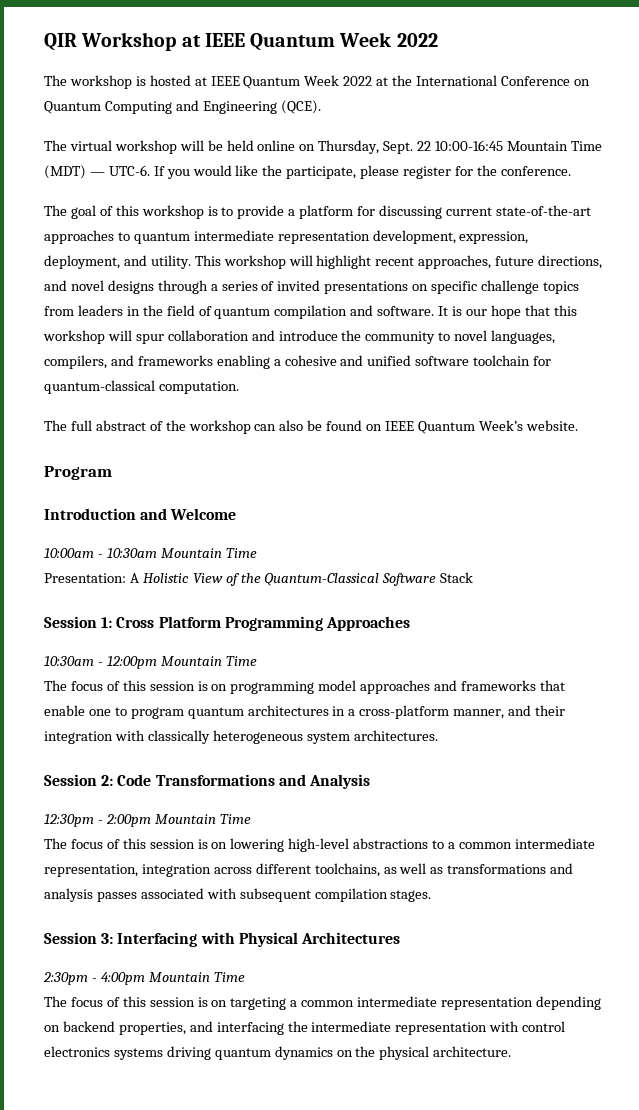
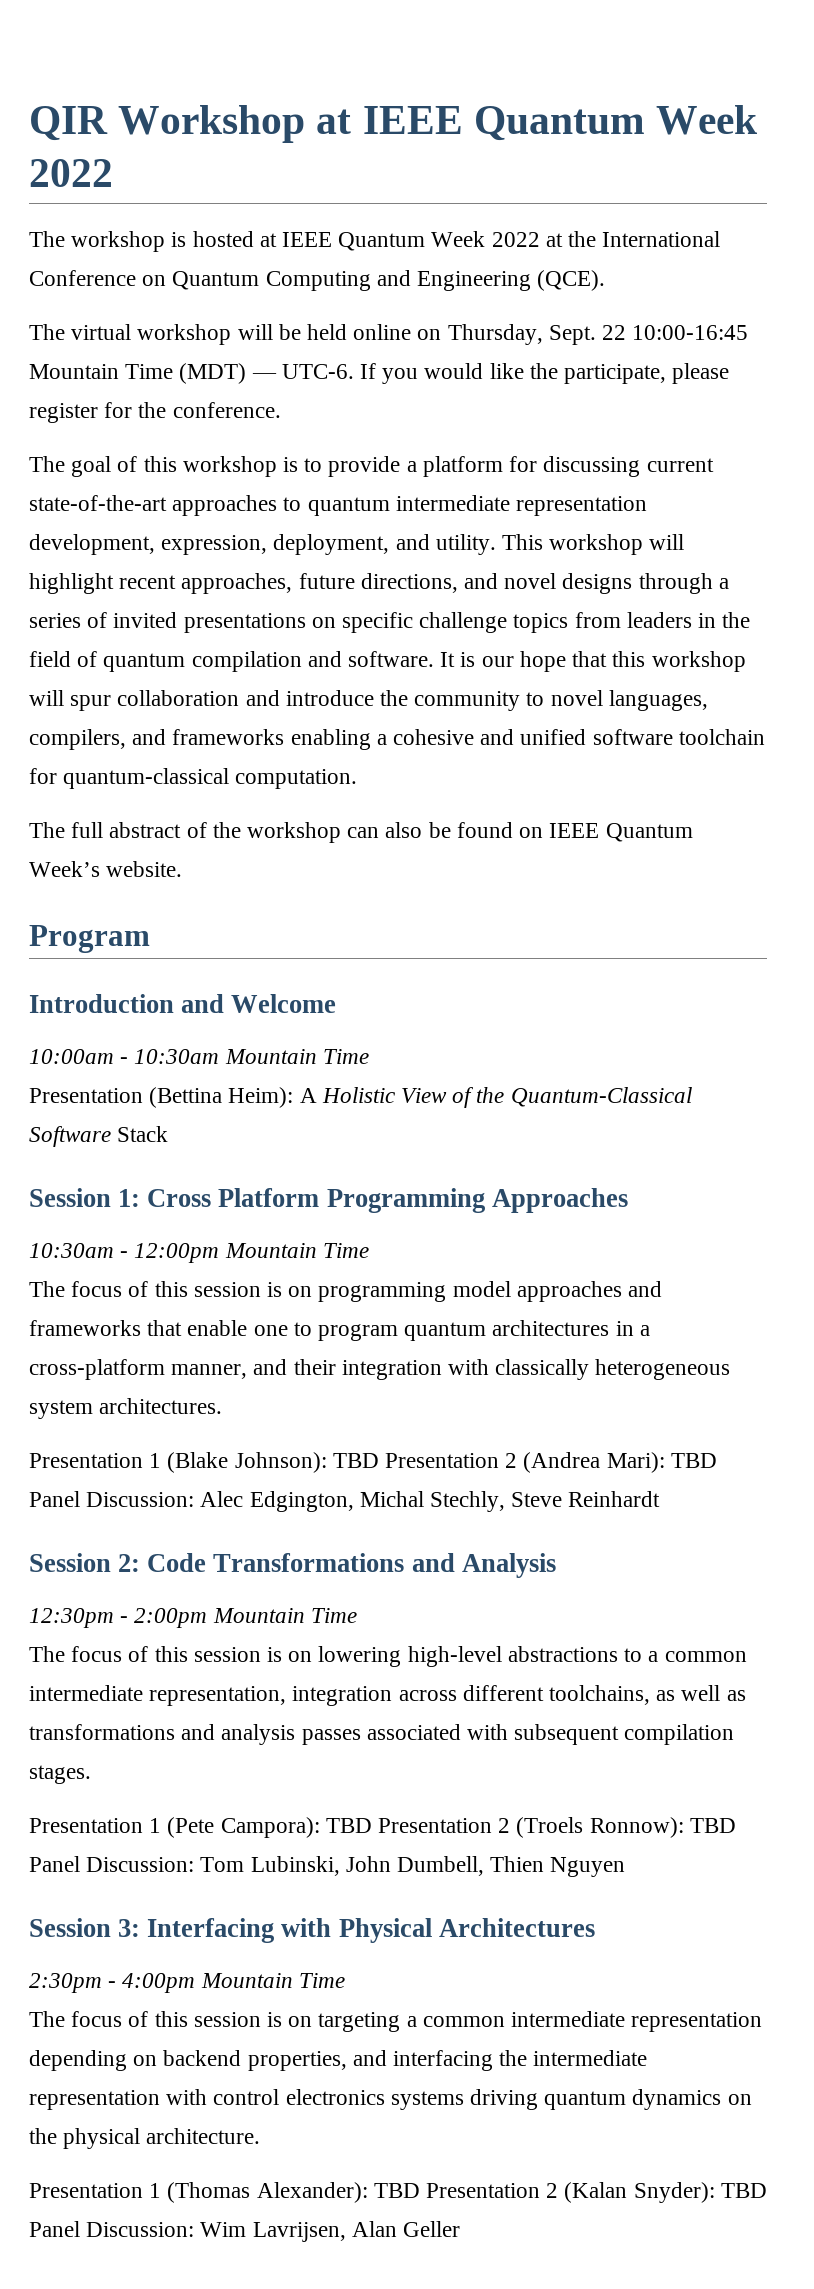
- Presentation: A Holistic View of the Quantum-Classical Software Stack
+ Presentation (Bettina Heim): A Holistic View of the Quantum-Classical Software Stack
+ Presentation 1 (Blake Johnson): TBD Presentation 2 (Andrea Mari): TBD Panel Discussion: Alec Edgington, Michal Stechly, Steve Reinhardt
+ Presentation 1 (Pete Campora): TBD Presentation 2 (Troels Ronnow): TBD Panel Discussion: Tom Lubinski, John Dumbell, Thien Nguyen
+ Presentation 1 (Thomas Alexander): TBD Presentation 2 (Kalan Snyder): TBD Panel Discussion: Wim Lavrijsen, Alan Geller

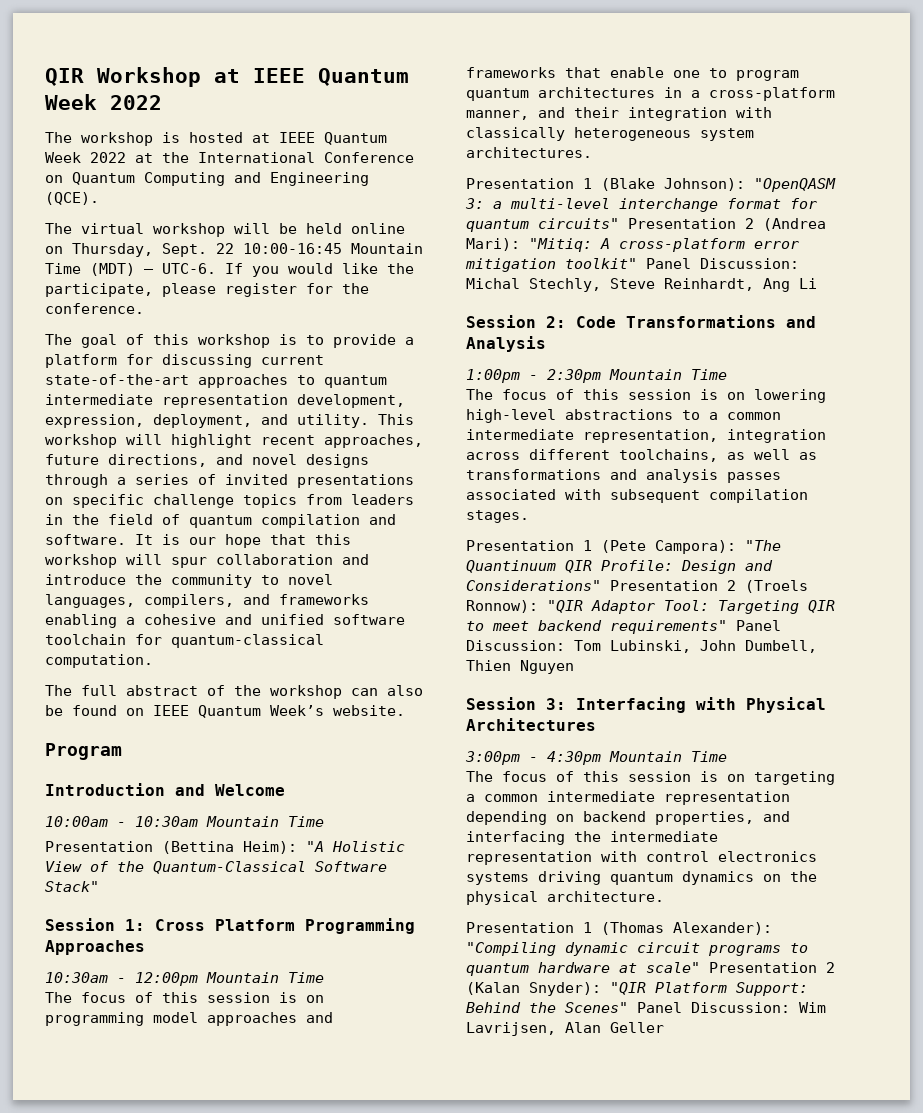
- Presentation (Bettina Heim): A Holistic View of the Quantum-Classical Software Stack
+ Presentation (Bettina Heim): "A Holistic View of the Quantum-Classical Software Stack"
- Presentation 1 (Blake Johnson): TBD Presentation 2 (Andrea Mari): TBD Panel Discussion: Alec Edgington, Michal Stechly, Steve Reinhardt
+ Presentation 1 (Blake Johnson): "OpenQASM 3: a multi-level interchange format for quantum circuits" Presentation 2 (Andrea Mari): "Mitiq: A cross-platform error mitigation toolkit" Panel Discussion: Michal Stechly, Steve Reinhardt, Ang Li
- 12:30pm - 2:00pm Mountain Time
+ 1:00pm - 2:30pm Mountain Time
- Presentation 1 (Pete Campora): TBD Presentation 2 (Troels Ronnow): TBD Panel Discussion: Tom Lubinski, John Dumbell, Thien Nguyen
+ Presentation 1 (Pete Campora): "The Quantinuum QIR Profile: Design and Considerations" Presentation 2 (Troels Ronnow): "QIR Adaptor Tool: Targeting QIR to meet backend requirements" Panel Discussion: Tom Lubinski, John Dumbell, Thien Nguyen
- 2:30pm - 4:00pm Mountain Time
+ 3:00pm - 4:30pm Mountain Time
- Presentation 1 (Thomas Alexander): TBD Presentation 2 (Kalan Snyder): TBD Panel Discussion: Wim Lavrijsen, Alan Geller
+ Presentation 1 (Thomas Alexander): "Compiling dynamic circuit programs to quantum hardware at scale" Presentation 2 (Kalan Snyder): "QIR Platform Support: Behind the Scenes" Panel Discussion: Wim Lavrijsen, Alan Geller

